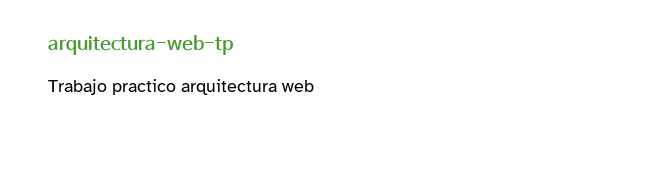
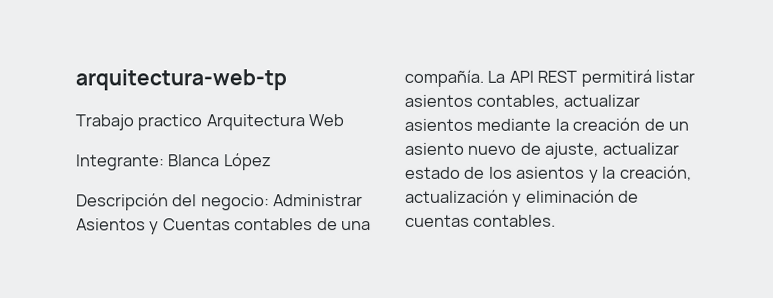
- Trabajo practico arquitectura web
+ Trabajo practico Arquitectura Web
+ Integrante: Blanca López
+ Descripción del negocio: Administrar Asientos y Cuentas contables de una compañía. La API REST permitirá listar asientos contables, actualizar asientos mediante la creación de un asiento nuevo de ajuste, actualizar estado de los asientos y la creación, actualización y eliminación de cuentas contables.

